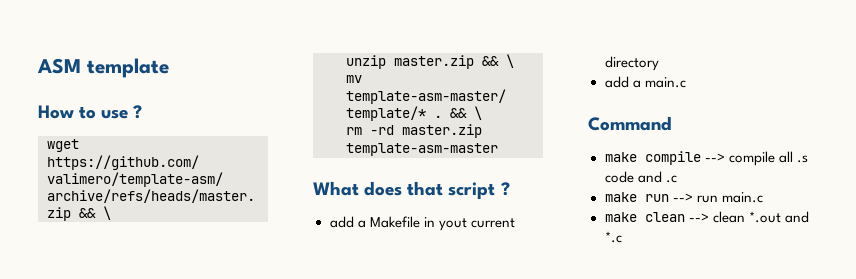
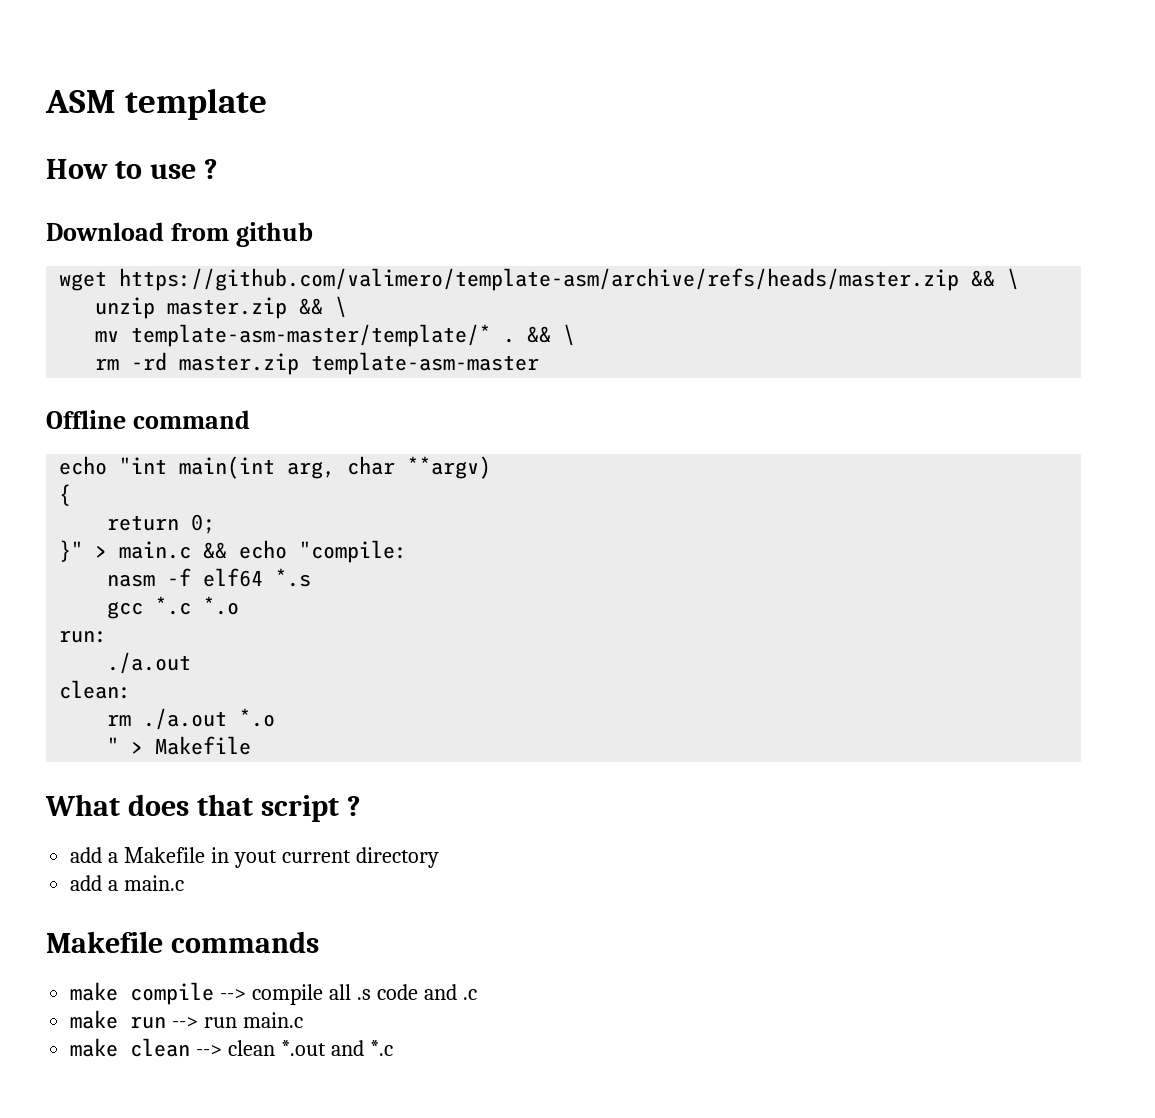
+ Download from github
+ Offline command
+ echo "int main(int arg, char **argv)
+ {
+ return 0;
+ }" > main.c && echo "compile:
+ nasm -f elf64 *.s
+ gcc *.c *.o
+ run:
+ ./a.out
+ clean:
+ rm ./a.out *.o
+ " > Makefile
- Command
+ Makefile commands

